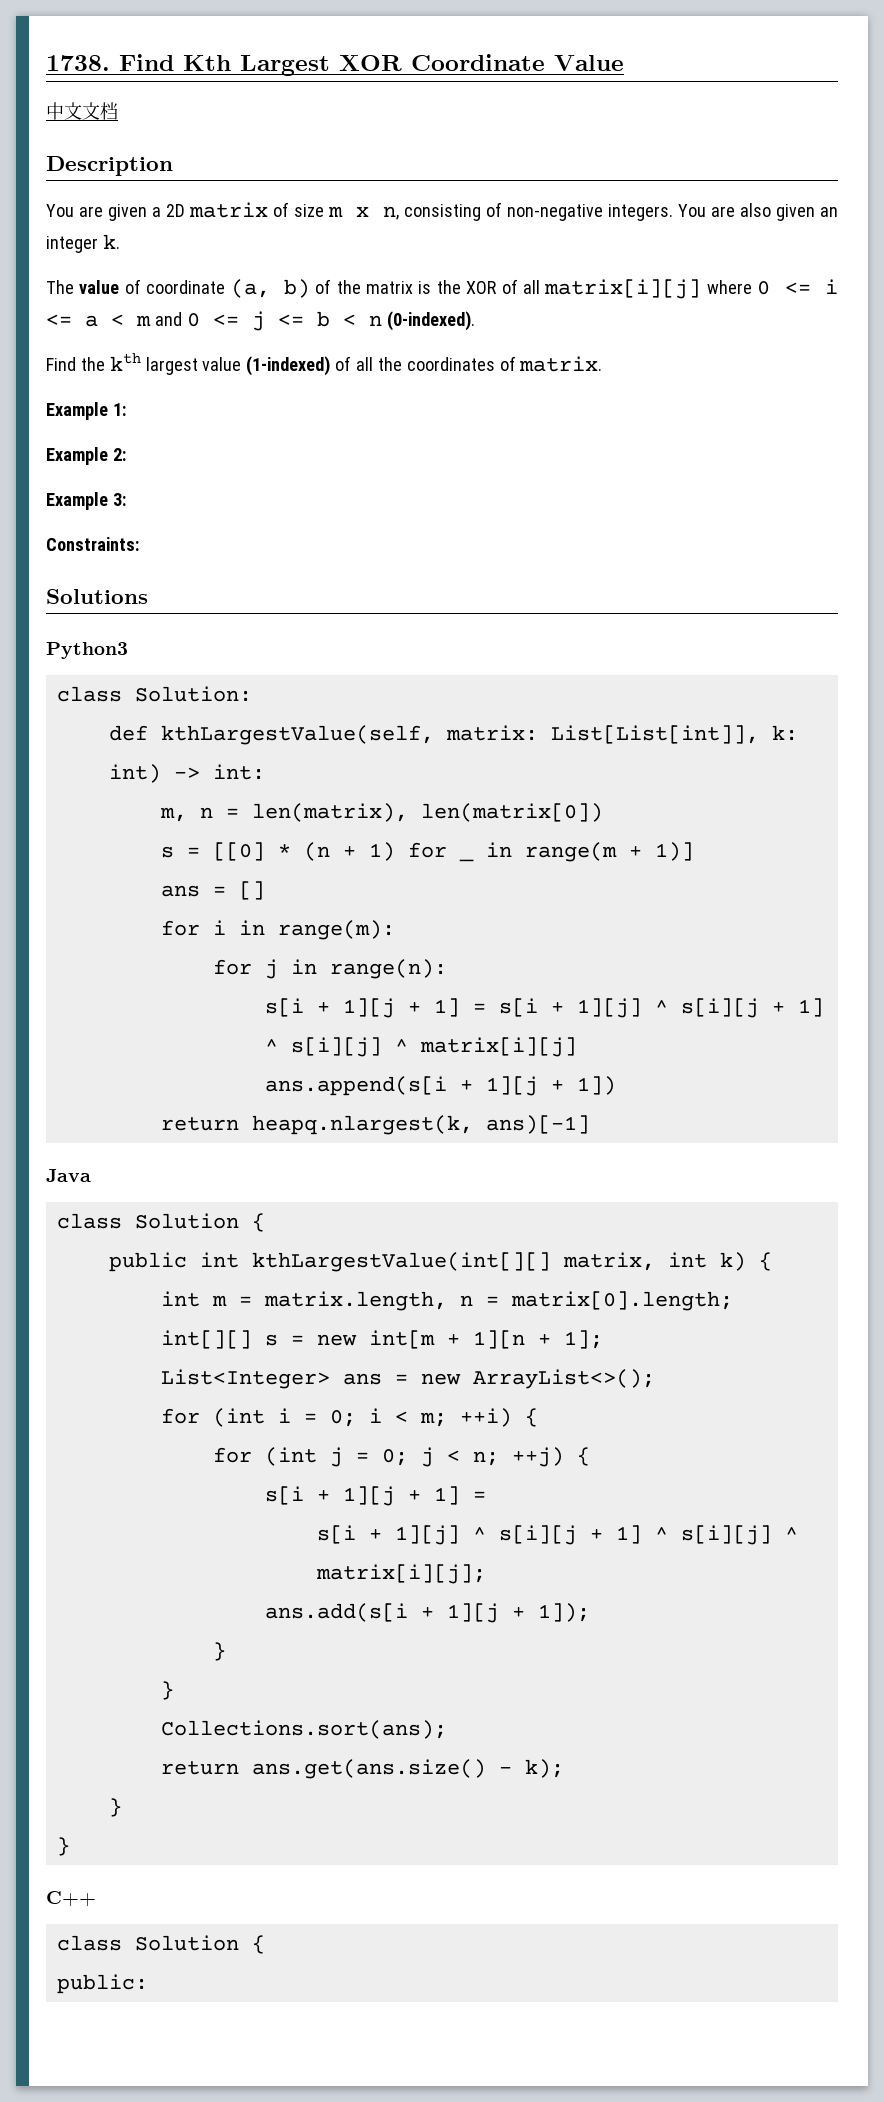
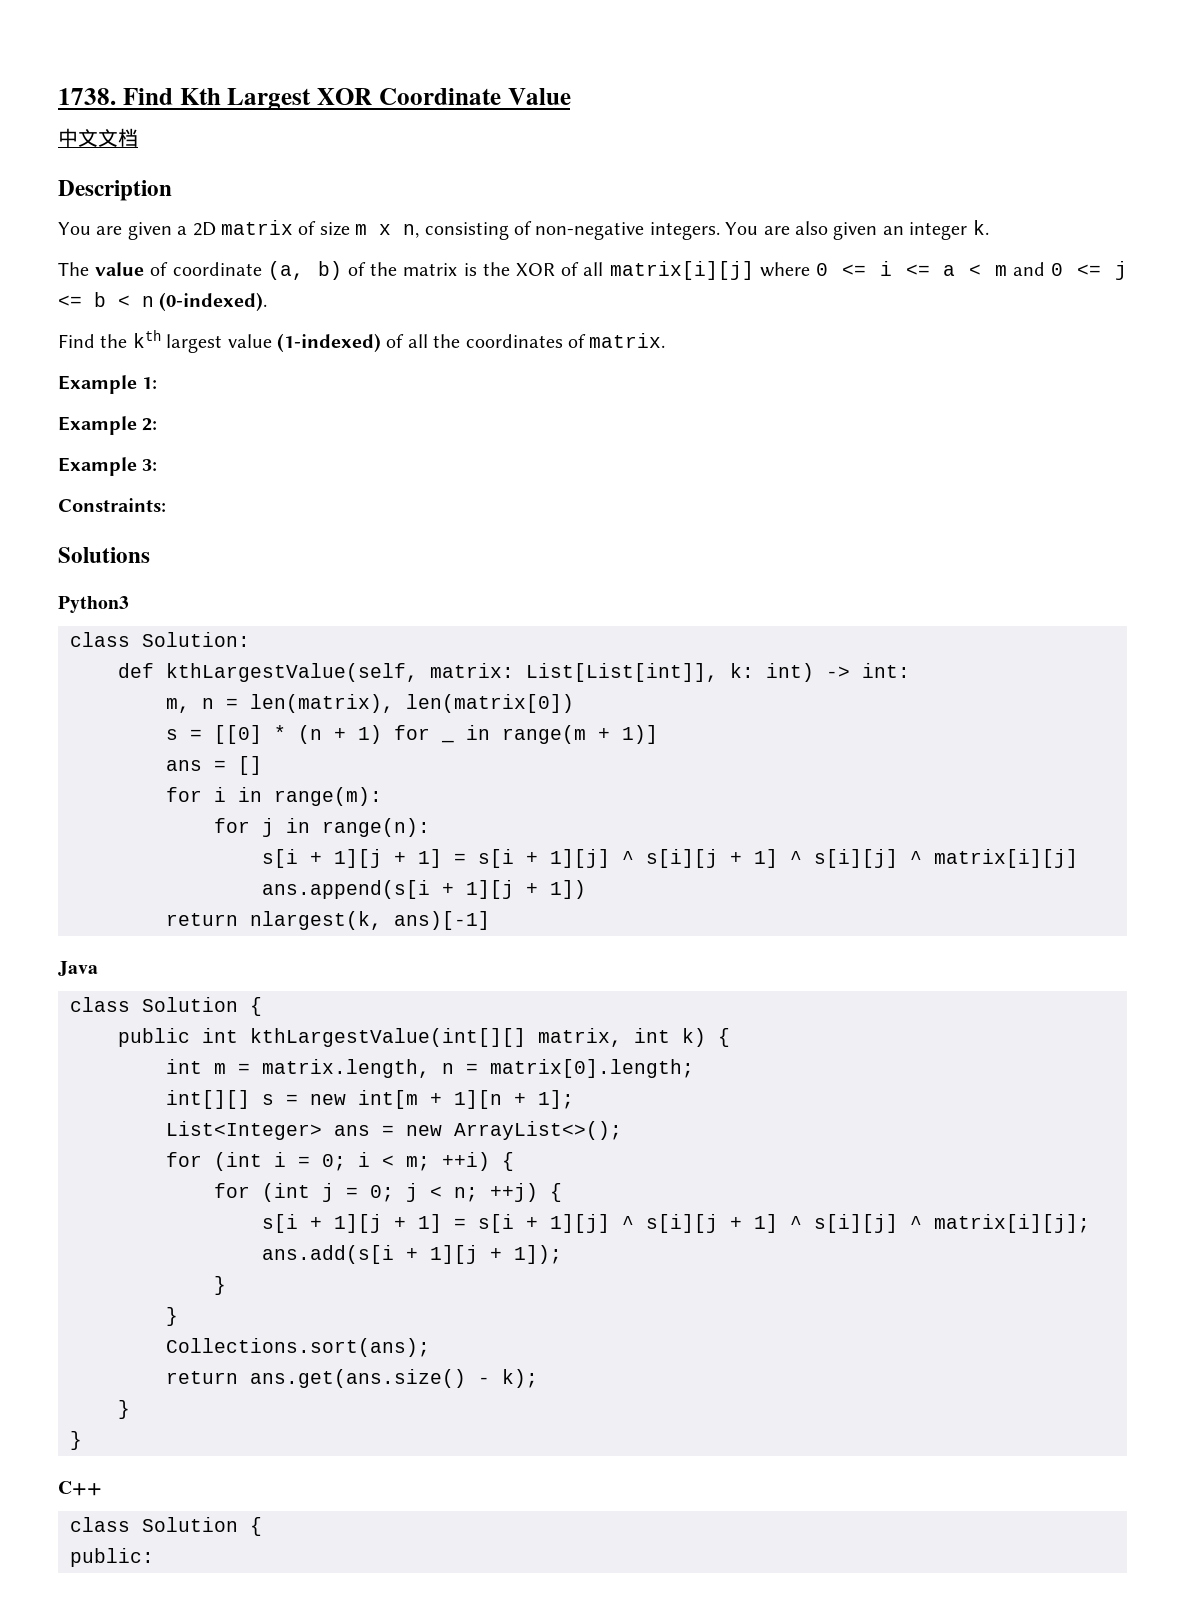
- return heapq.nlargest(k, ans)[-1]
+ return nlargest(k, ans)[-1]
  for (int j = 0; j < n; ++j) {
- s[i + 1][j + 1] =
- s[i + 1][j] ^ s[i][j + 1] ^ s[i][j] ^ matrix[i][j];
+ s[i + 1][j + 1] = s[i + 1][j] ^ s[i][j + 1] ^ s[i][j] ^ matrix[i][j];

